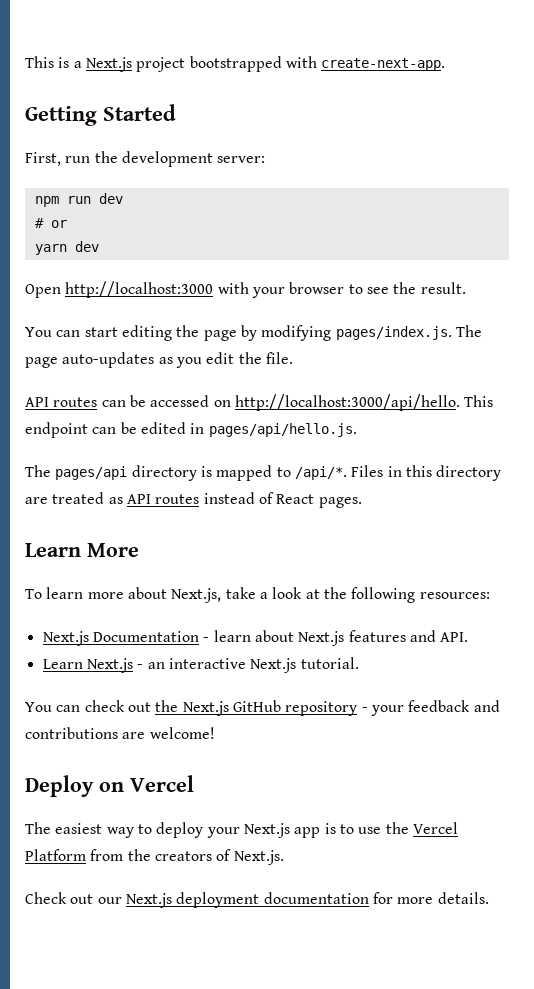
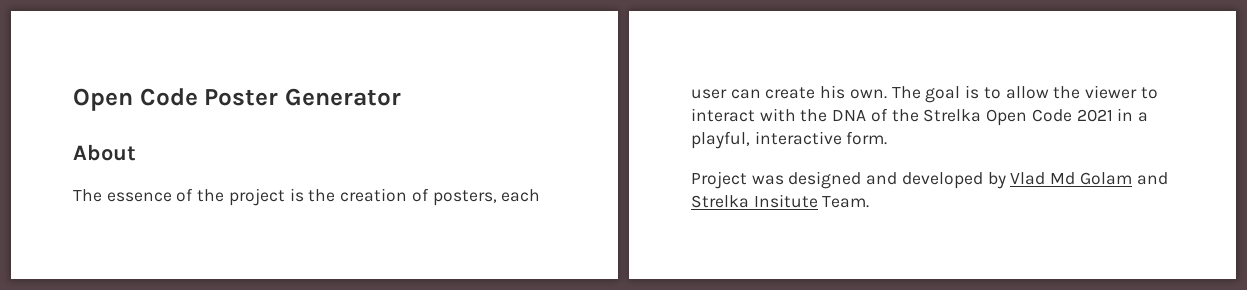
- This is a Next.js project bootstrapped with create-next-app.
- Getting Started
- First, run the development server:
- npm run dev
- # or
- yarn dev
- Open http://localhost:3000 with your browser to see the result.
- You can start editing the page by modifying pages/index.js. The page auto-updates as you edit the file.
- API routes can be accessed on http://localhost:3000/api/hello. This endpoint can be edited in pages/api/hello.js.
- The pages/api directory is mapped to /api/*. Files in this directory are treated as API routes instead of React pages.
- Learn More
- To learn more about Next.js, take a look at the following resources:
- Next.js Documentation - learn about Next.js features and API.
- Learn Next.js - an interactive Next.js tutorial.
- You can check out the Next.js GitHub repository - your feedback and contributions are welcome!
- Deploy on Vercel
- The easiest way to deploy your Next.js app is to use the Vercel Platform from the creators of Next.js.
- Check out our Next.js deployment documentation for more details.
+ Open Code Poster Generator
+ About
+ The essence of the project is the creation of posters, each user can create his own. The goal is to allow the viewer to interact with the DNA of the Strelka Open Code 2021 in a playful, interactive form.
+ Project was designed and developed by Vlad Md Golam and Strelka Insitute Team.

